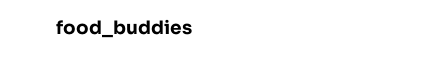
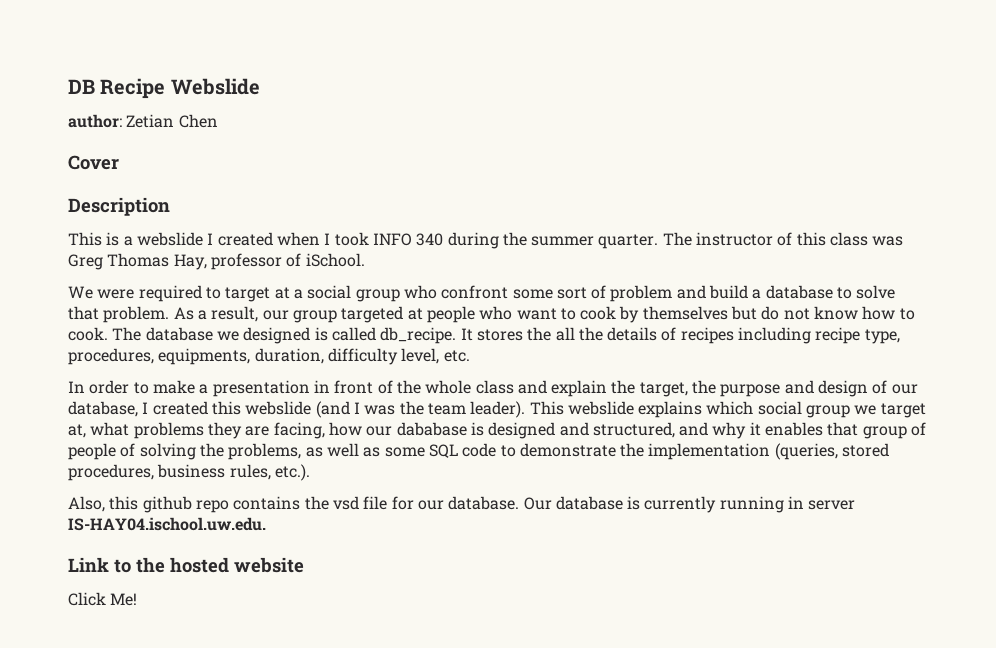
- food_buddies
+ DB Recipe Webslide
+ author: Zetian Chen
+ Cover
+ Description
+ This is a webslide I created when I took INFO 340 during the summer quarter. The instructor of this class was Greg Thomas Hay, professor of iSchool.
+ We were required to target at a social group who confront some sort of problem and build a database to solve that problem. As a result, our group targeted at people who want to cook by themselves but do not know how to cook. The database we designed is called db_recipe. It stores the all the details of recipes including recipe type, procedures, equipments, duration, difficulty level, etc.
+ In order to make a presentation in front of the whole class and explain the target, the purpose and design of our database, I created this webslide (and I was the team leader). This webslide explains which social group we target at, what problems they are facing, how our dababase is designed and structured, and why it enables that group of people of solving the problems, as well as some SQL code to demonstrate the implementation (queries, stored procedures, business rules, etc.).
+ Also, this github repo contains the vsd file for our database. Our database is currently running in server IS-HAY04.ischool.uw.edu.
+ Link to the hosted website
+ Click Me!

